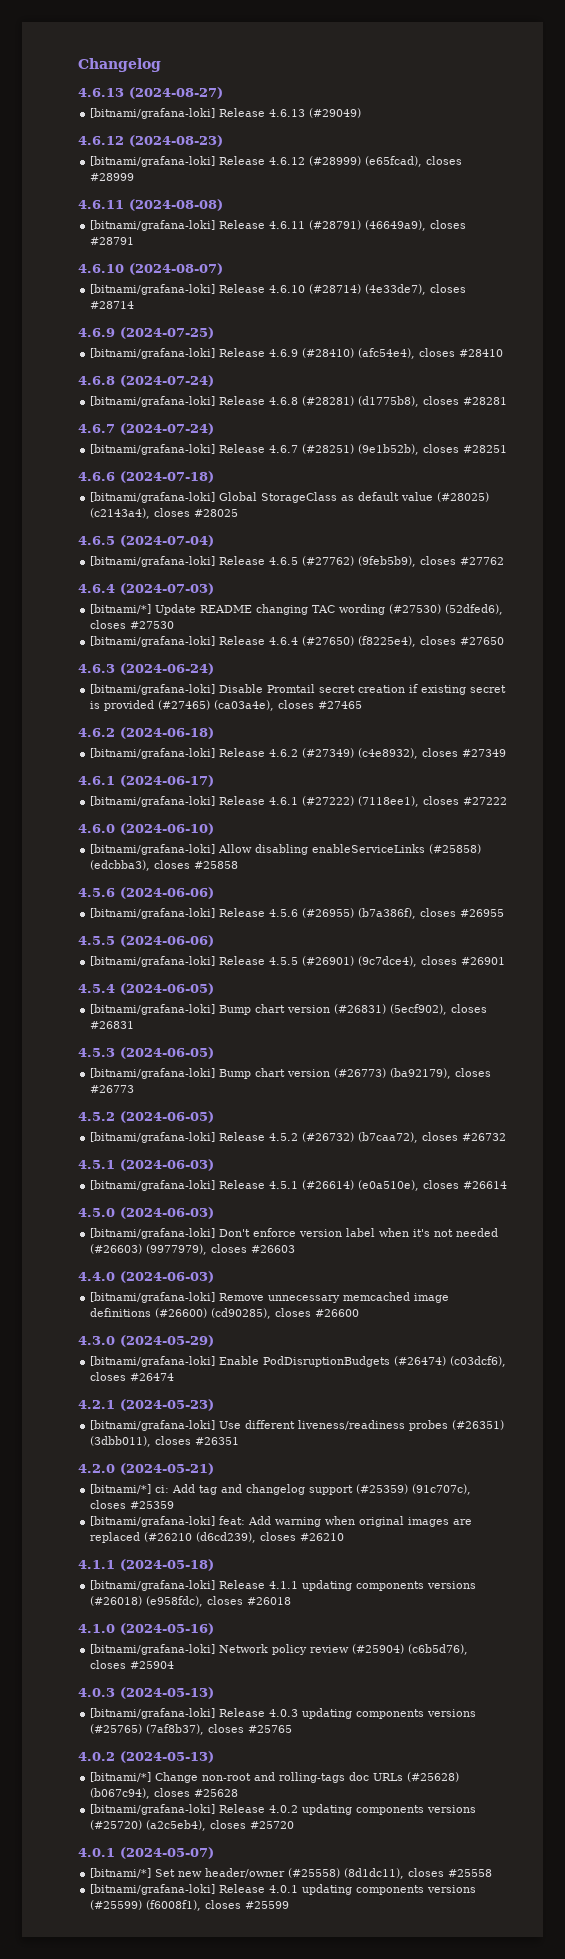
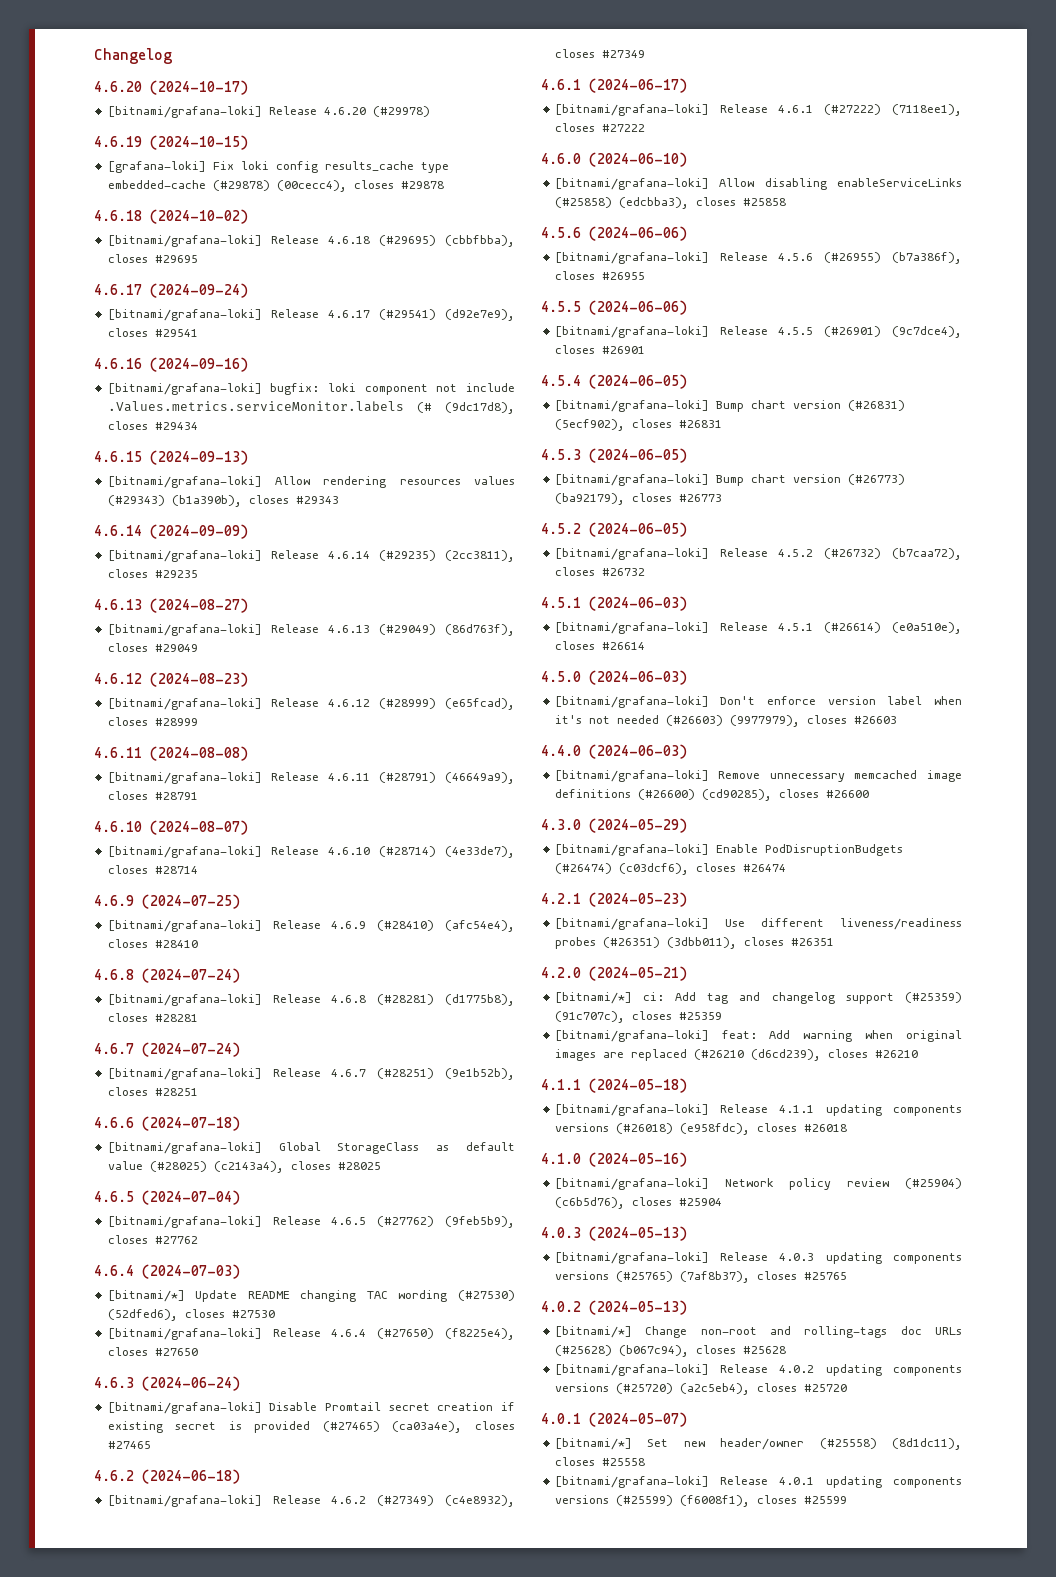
+ 4.6.20 (2024-10-17)
+ [bitnami/grafana-loki] Release 4.6.20 (#29978)
+ 4.6.19 (2024-10-15)
+ [grafana-loki] Fix loki config results_cache type embedded-cache (#29878) (00cecc4), closes #29878
+ 4.6.18 (2024-10-02)
+ [bitnami/grafana-loki] Release 4.6.18 (#29695) (cbbfbba), closes #29695
+ 4.6.17 (2024-09-24)
+ [bitnami/grafana-loki] Release 4.6.17 (#29541) (d92e7e9), closes #29541
+ 4.6.16 (2024-09-16)
+ [bitnami/grafana-loki] bugfix: loki component not include .Values.metrics.serviceMonitor.labels (# (9dc17d8), closes #29434
+ 4.6.15 (2024-09-13)
+ [bitnami/grafana-loki] Allow rendering resources values (#29343) (b1a390b), closes #29343
+ 4.6.14 (2024-09-09)
+ [bitnami/grafana-loki] Release 4.6.14 (#29235) (2cc3811), closes #29235
- [bitnami/grafana-loki] Release 4.6.13 (#29049)
+ [bitnami/grafana-loki] Release 4.6.13 (#29049) (86d763f), closes #29049

